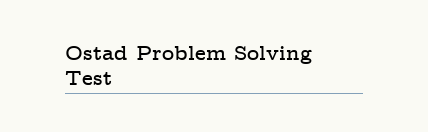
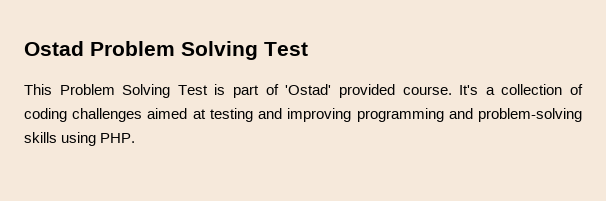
+ This Problem Solving Test is part of 'Ostad' provided course. It's a collection of coding challenges aimed at testing and improving programming and problem-solving skills using PHP.

